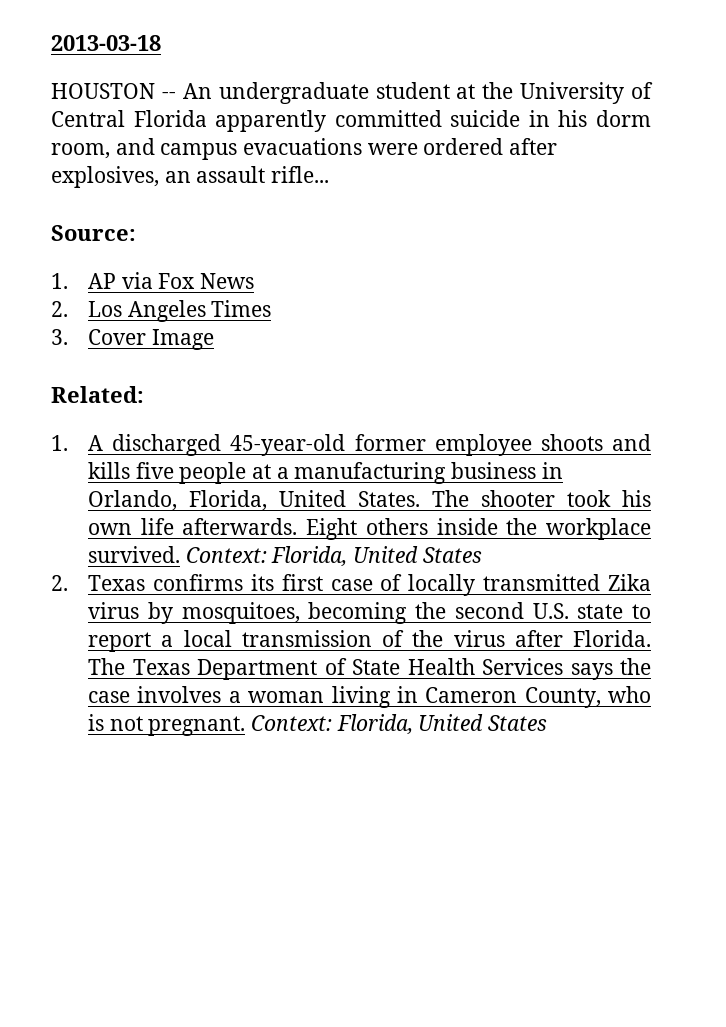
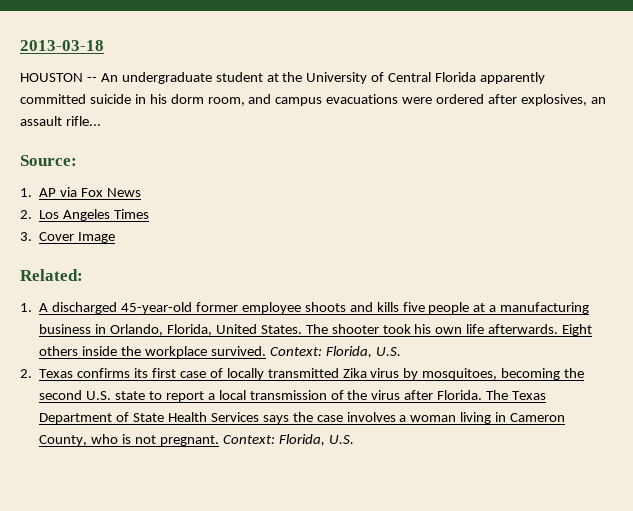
- Eight others inside the workplace survived. Context: Florida, United States
+ Eight others inside the workplace survived. Context: Florida, U.S.
- The Texas Department of State Health Services says the case involves a woman living in Cameron County, who is not pregnant. Context: Florida, United States
+ The Texas Department of State Health Services says the case involves a woman living in Cameron County, who is not pregnant. Context: Florida, U.S.

